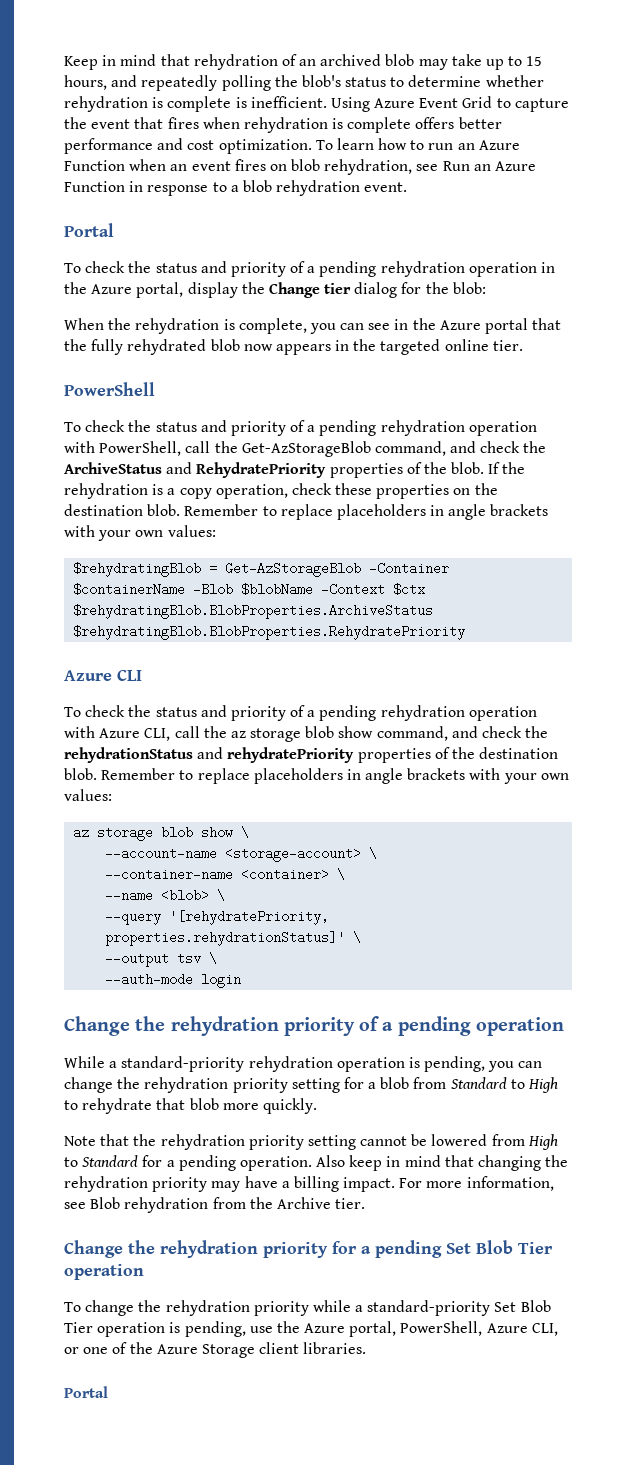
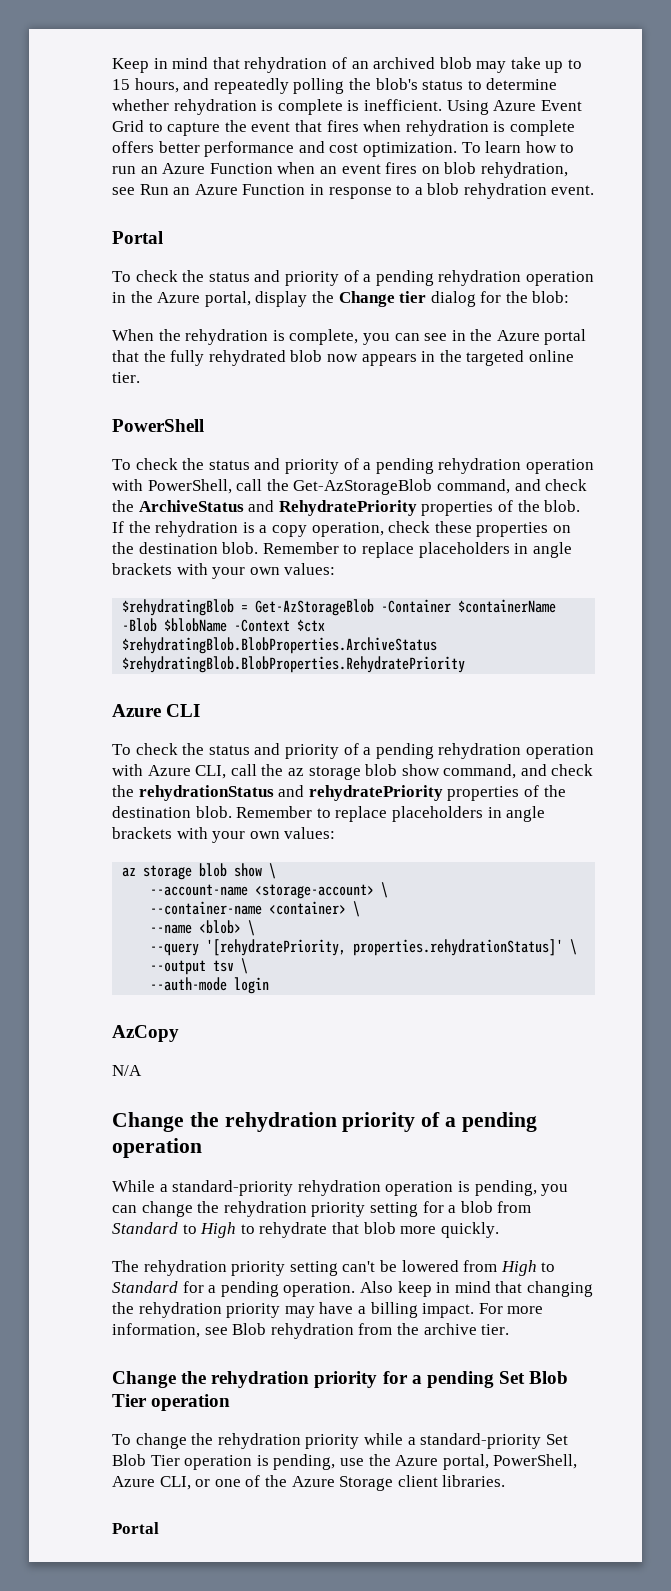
+ AzCopy
+ N/A
- Note that the rehydration priority setting cannot be lowered from High to Standard for a pending operation.
+ The rehydration priority setting can't be lowered from High to Standard for a pending operation.
- For more information, see Blob rehydration from the Archive tier.
+ For more information, see Blob rehydration from the archive tier.

